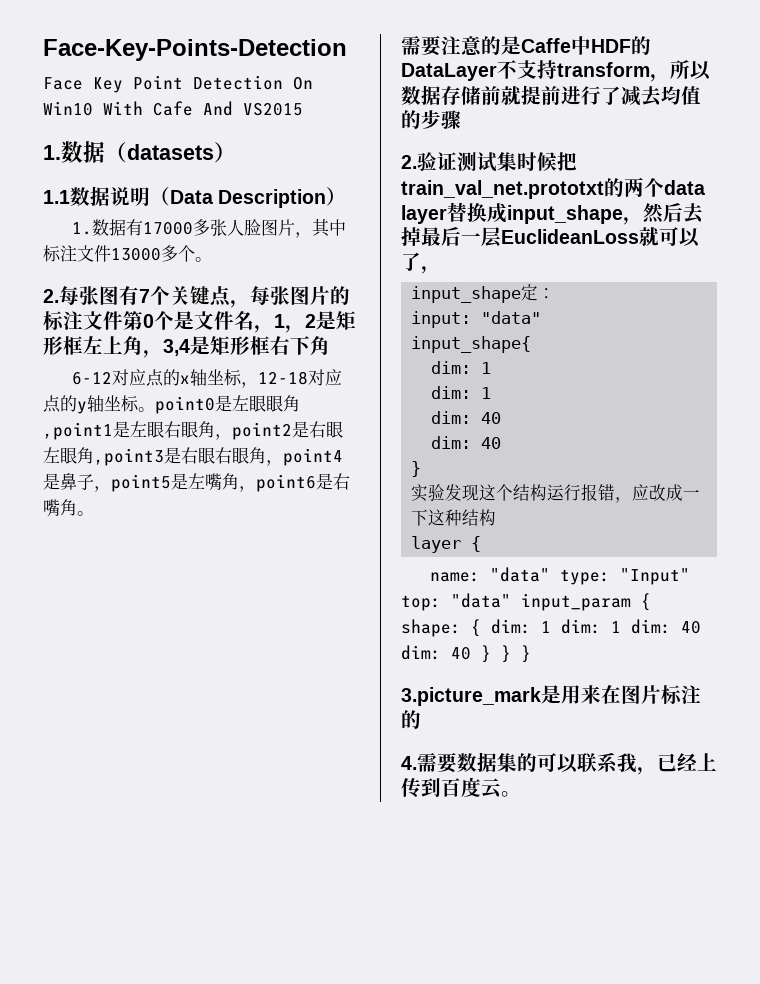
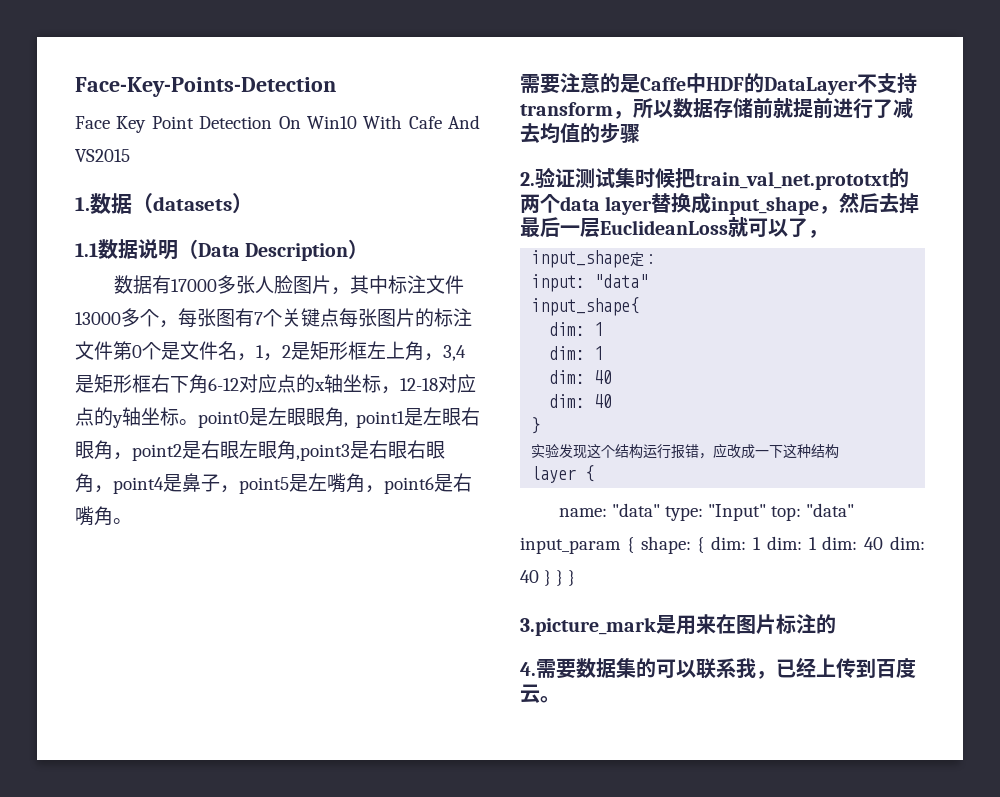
- 1.数据有17000多张人脸图片，其中标注文件13000多个。
- 2.每张图有7个关键点，每张图片的标注文件第0个是文件名，1，2是矩形框左上角，3,4是矩形框右下角
- 6-12对应点的x轴坐标，12-18对应点的y轴坐标。point0是左眼眼角,point1是左眼右眼角，point2是右眼左眼角,point3是右眼右眼角，point4是鼻子，point5是左嘴角，point6是右嘴角。
+ 数据有17000多张人脸图片，其中标注文件13000多个，每张图有7个关键点每张图片的标注文件第0个是文件名，1，2是矩形框左上角，3,4是矩形框右下角6-12对应点的x轴坐标，12-18对应点的y轴坐标。point0是左眼眼角, point1是左眼右眼角，point2是右眼左眼角,point3是右眼右眼角，point4是鼻子，point5是左嘴角，point6是右嘴角。

